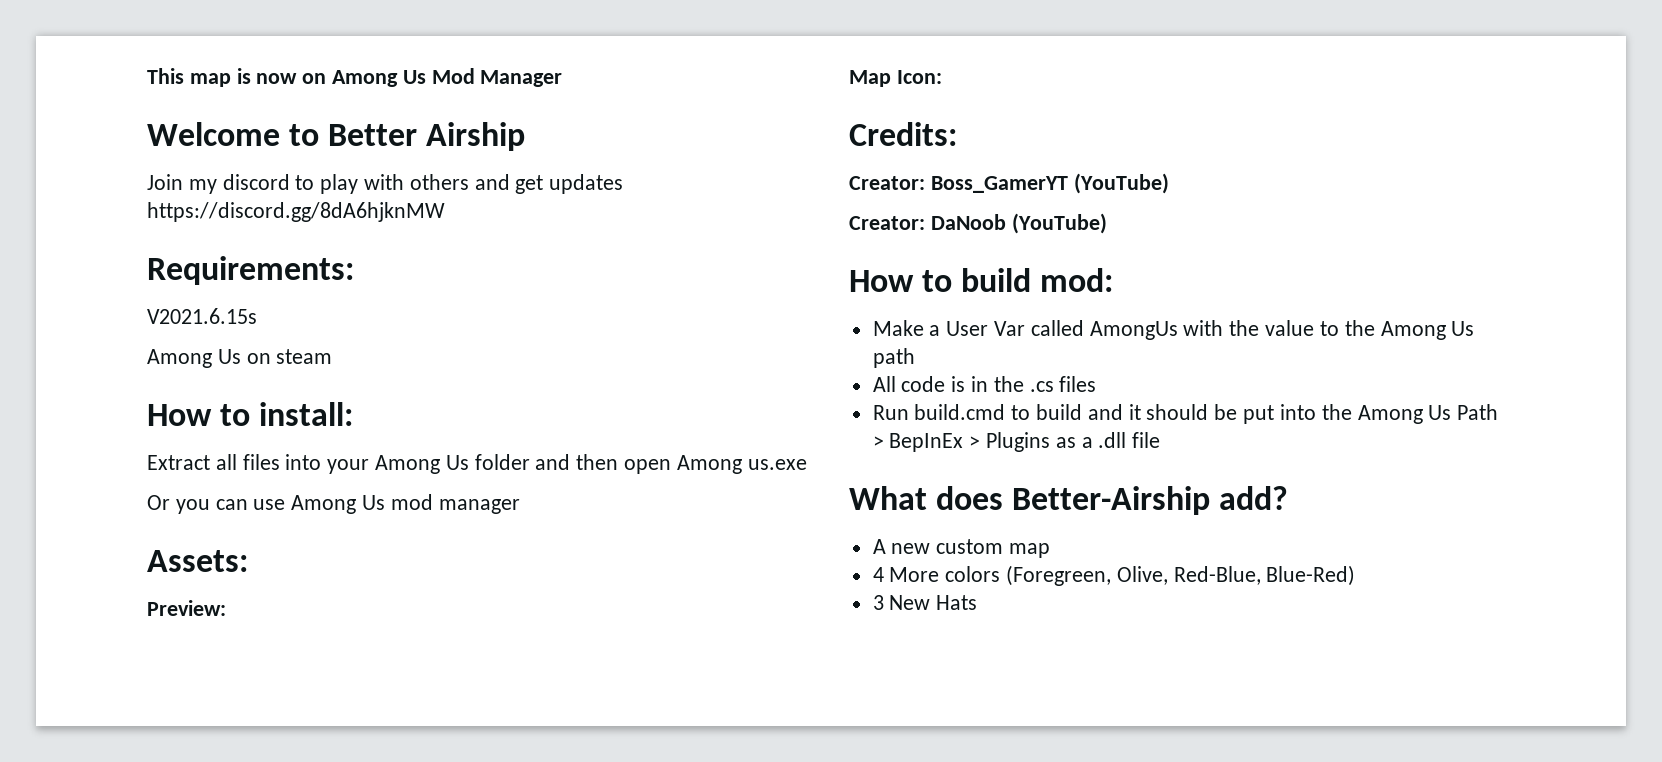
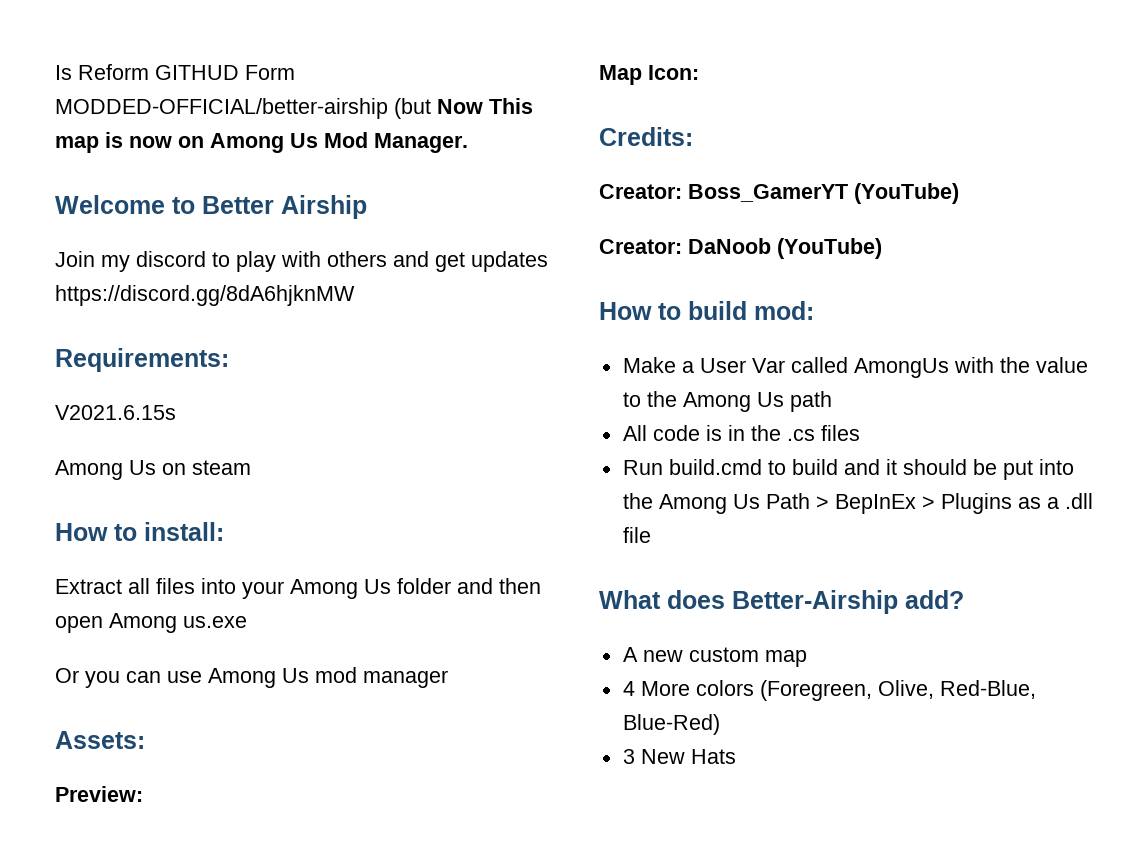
- This map is now on Among Us Mod Manager
+ Is Reform GITHUD Form MODDED-OFFICIAL/better-airship (but Now This map is now on Among Us Mod Manager.

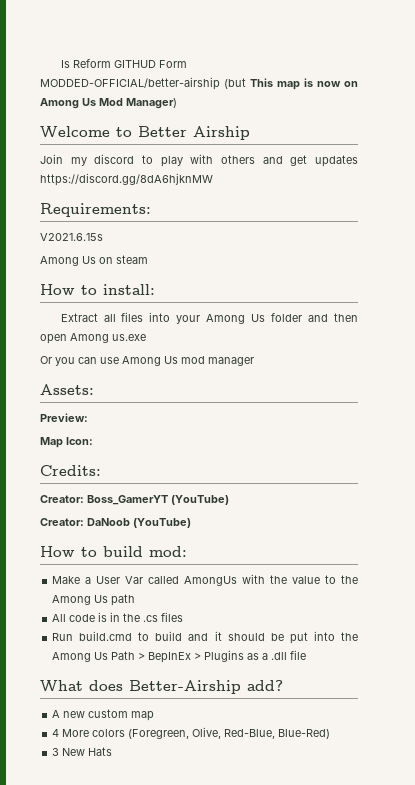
- Is Reform GITHUD Form MODDED-OFFICIAL/better-airship (but Now This map is now on Among Us Mod Manager.
+ Is Reform GITHUD Form MODDED-OFFICIAL/better-airship (but This map is now on Among Us Mod Manager)

